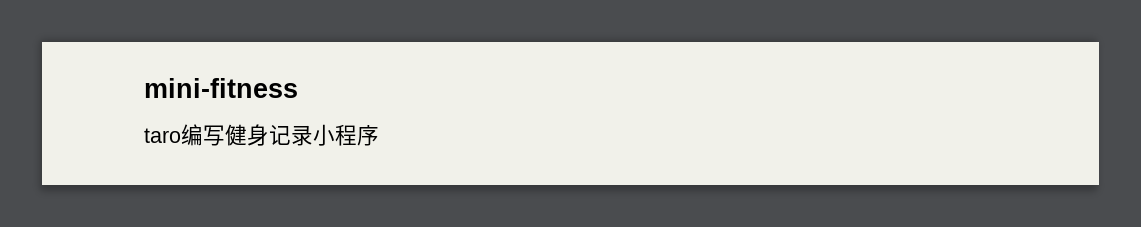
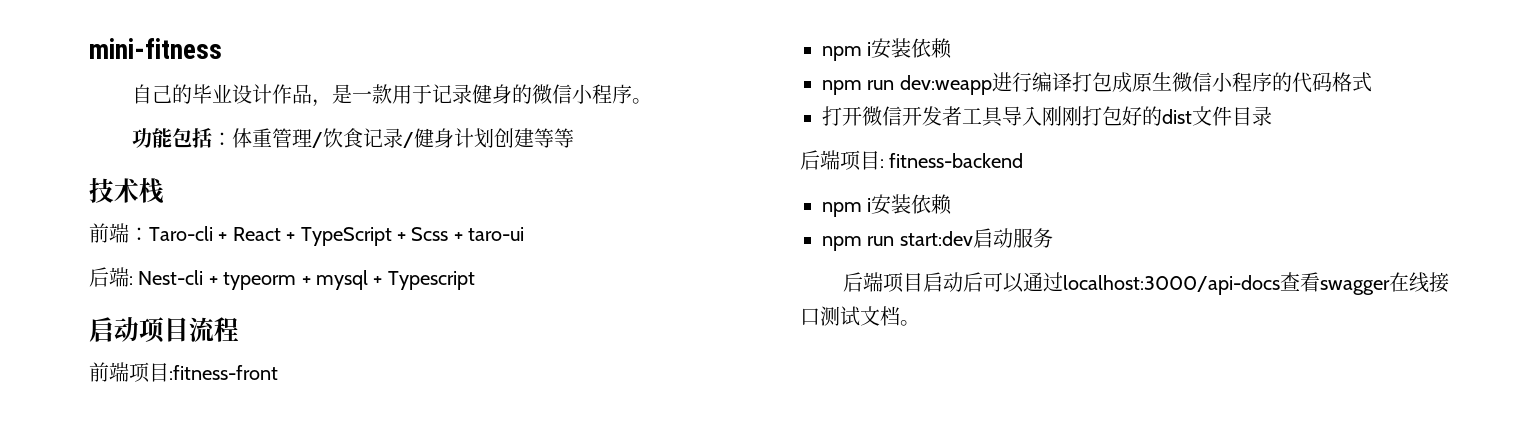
- taro编写健身记录小程序
+ 自己的毕业设计作品，是一款用于记录健身的微信小程序。
+ 功能包括：体重管理/饮食记录/健身计划创建等等
+ 技术栈
+ 前端：Taro-cli + React + TypeScript + Scss + taro-ui
+ 后端: Nest-cli + typeorm + mysql + Typescript
+ 启动项目流程
+ 前端项目:fitness-front
+ npm i安装依赖
+ npm run dev:weapp进行编译打包成原生微信小程序的代码格式
+ 打开微信开发者工具导入刚刚打包好的dist文件目录
+ 后端项目: fitness-backend
+ npm i安装依赖
+ npm run start:dev启动服务
+ 后端项目启动后可以通过localhost:3000/api-docs查看swagger在线接口测试文档。

